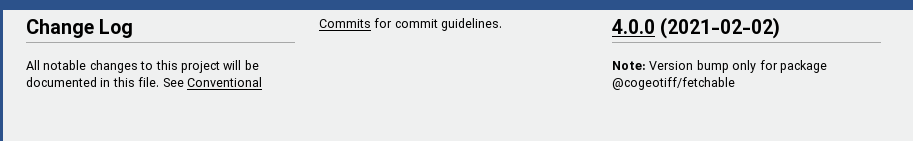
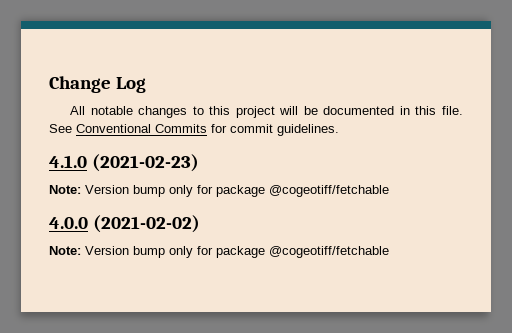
+ 4.1.0 (2021-02-23)
+ Note: Version bump only for package @cogeotiff/fetchable

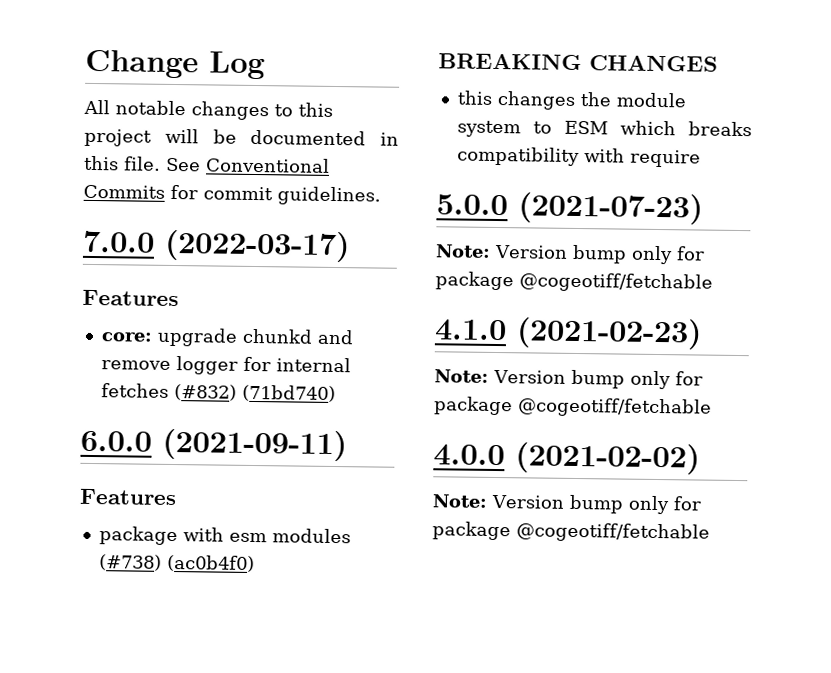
+ 7.0.0 (2022-03-17)
+ Features
+ core: upgrade chunkd and remove logger for internal fetches (#832) (71bd740)
+ 6.0.0 (2021-09-11)
+ Features
+ package with esm modules (#738) (ac0b4f0)
+ BREAKING CHANGES
+ this changes the module system to ESM which breaks compatibility with require
+ 5.0.0 (2021-07-23)
+ Note: Version bump only for package @cogeotiff/fetchable

